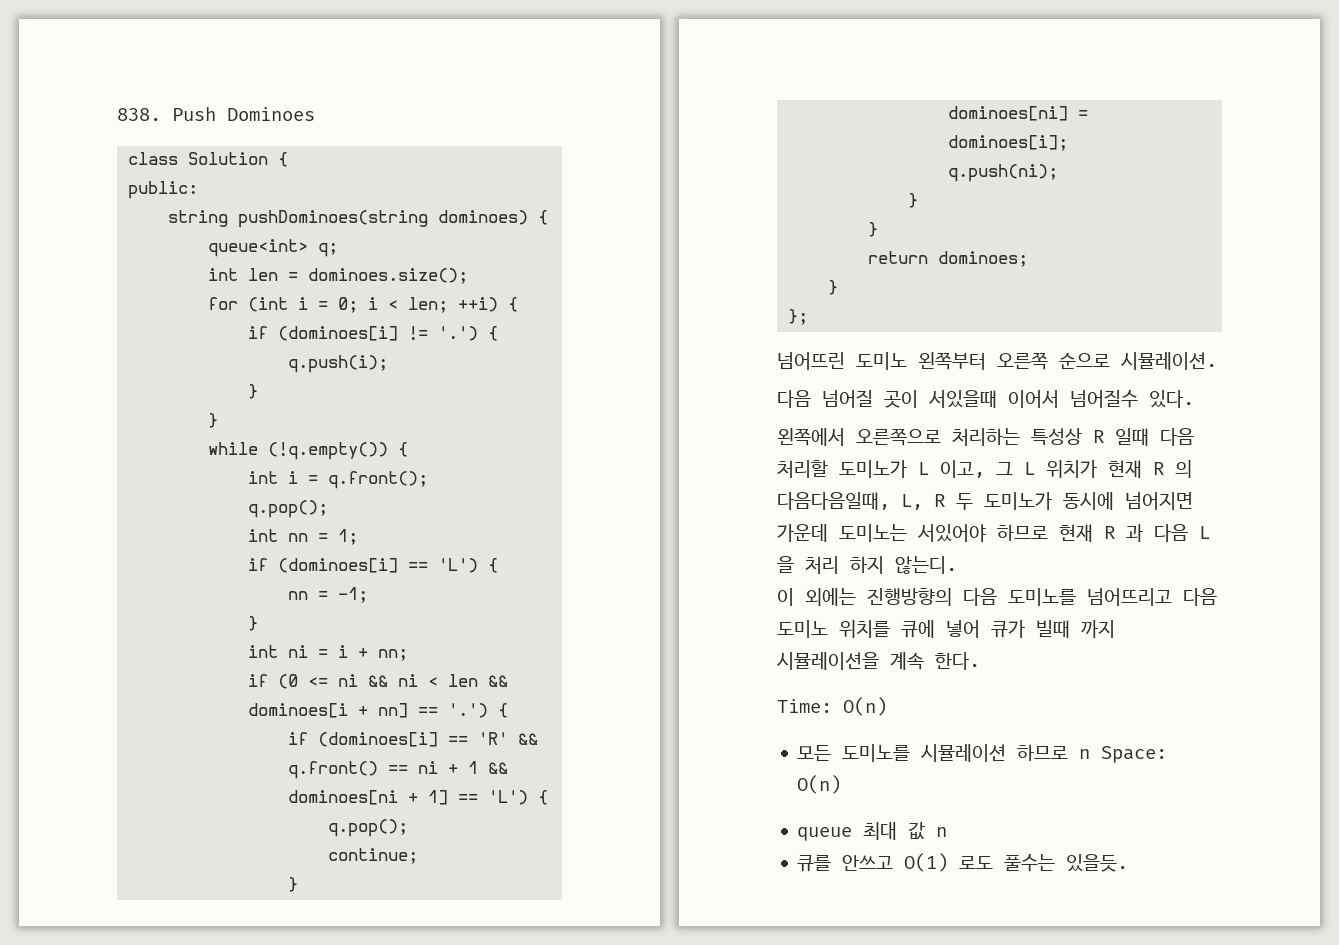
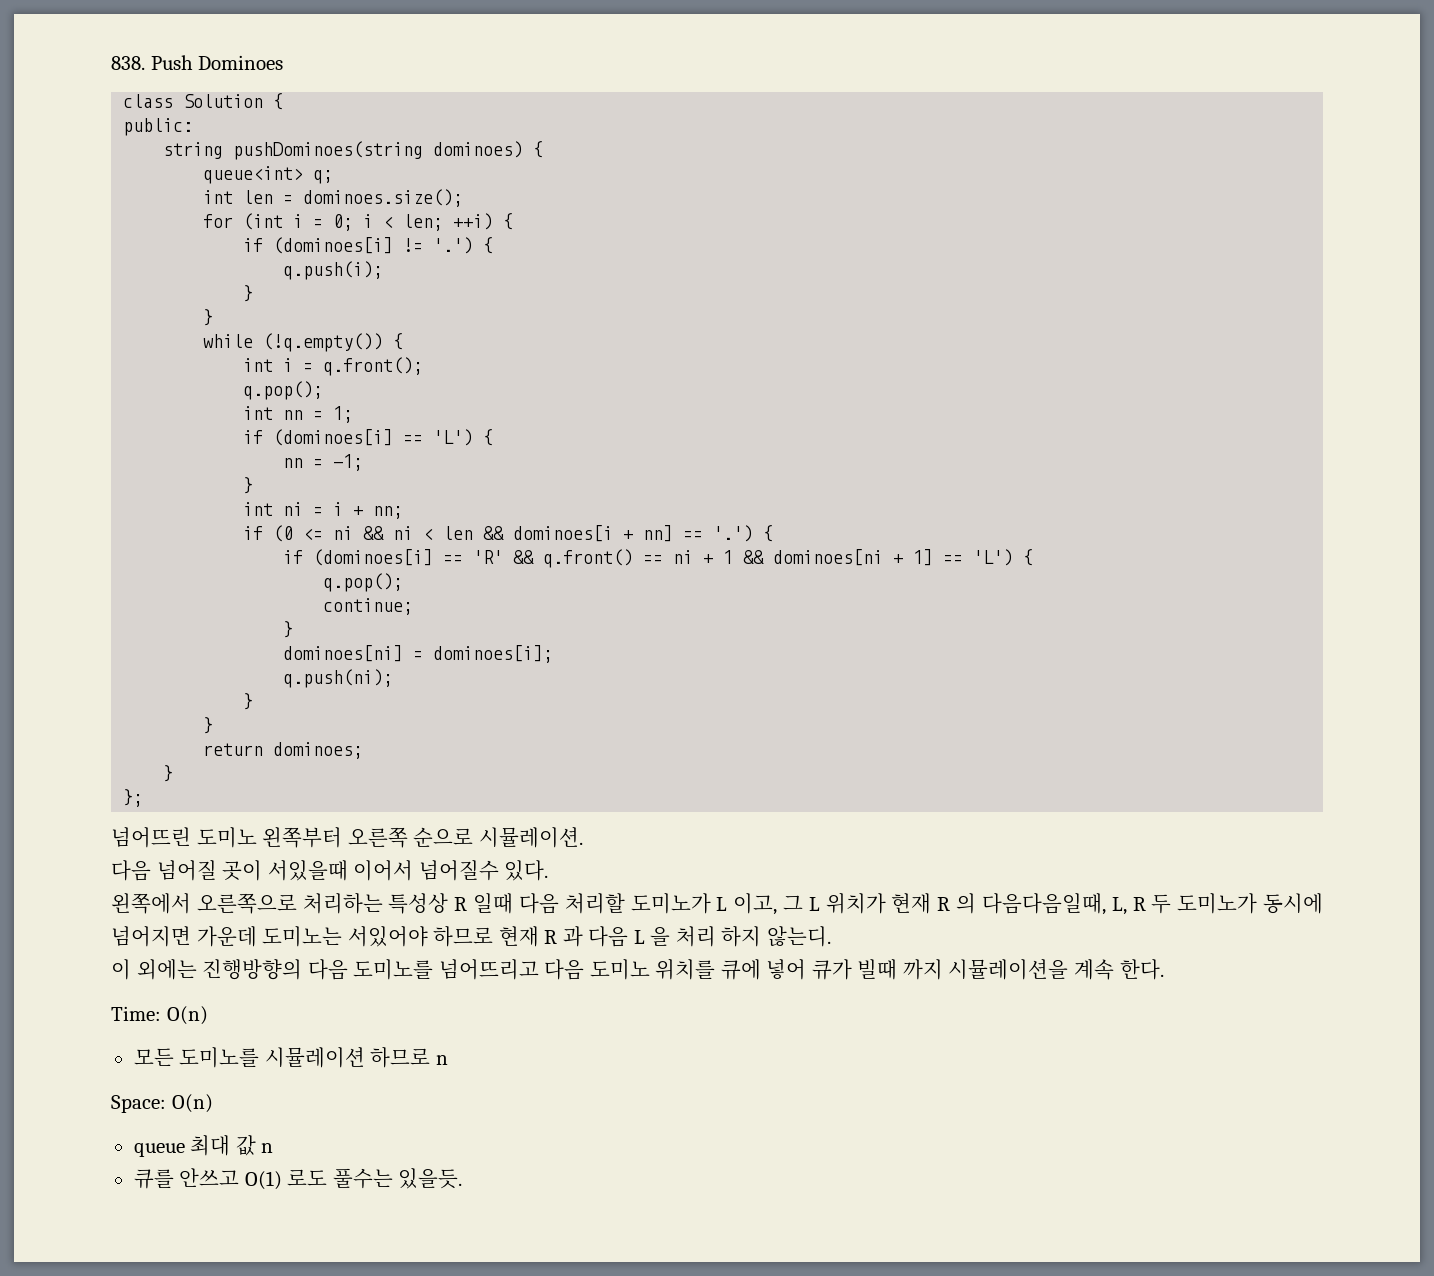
- 모든 도미노를 시뮬레이션 하므로 n Space: O(n)
+ 모든 도미노를 시뮬레이션 하므로 n
+ Space: O(n)

